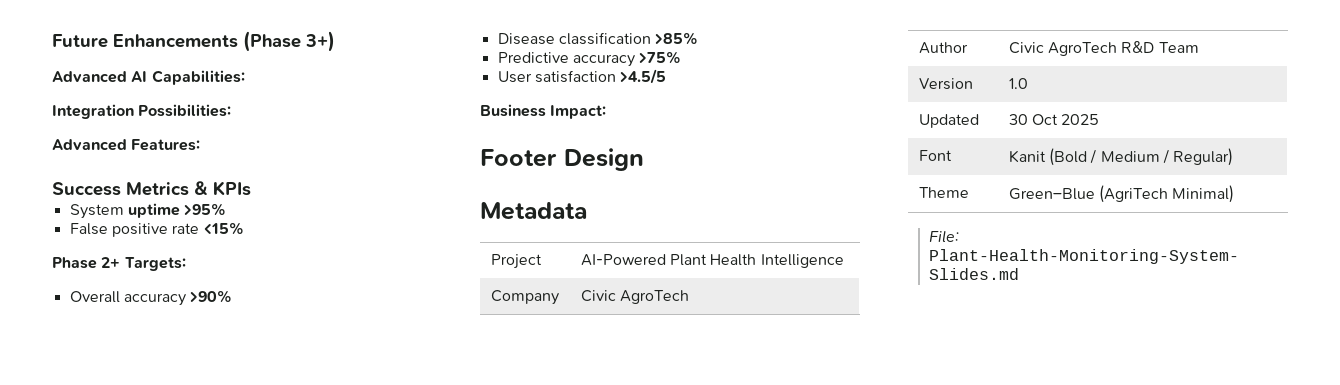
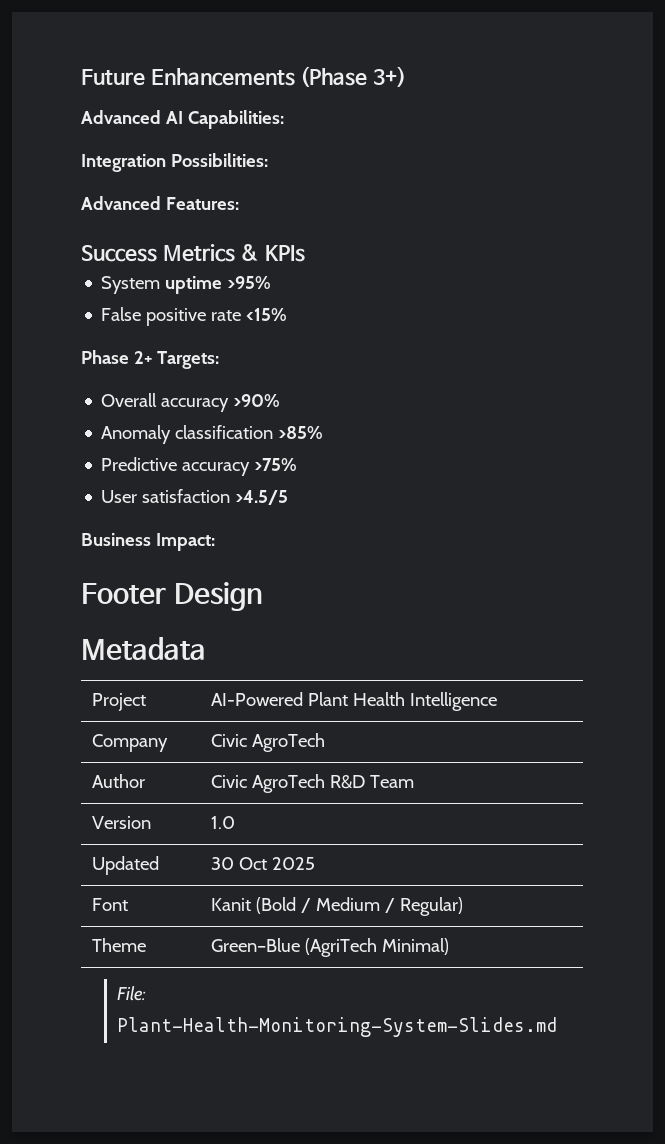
- Disease classification >85%
+ Anomaly classification >85%

